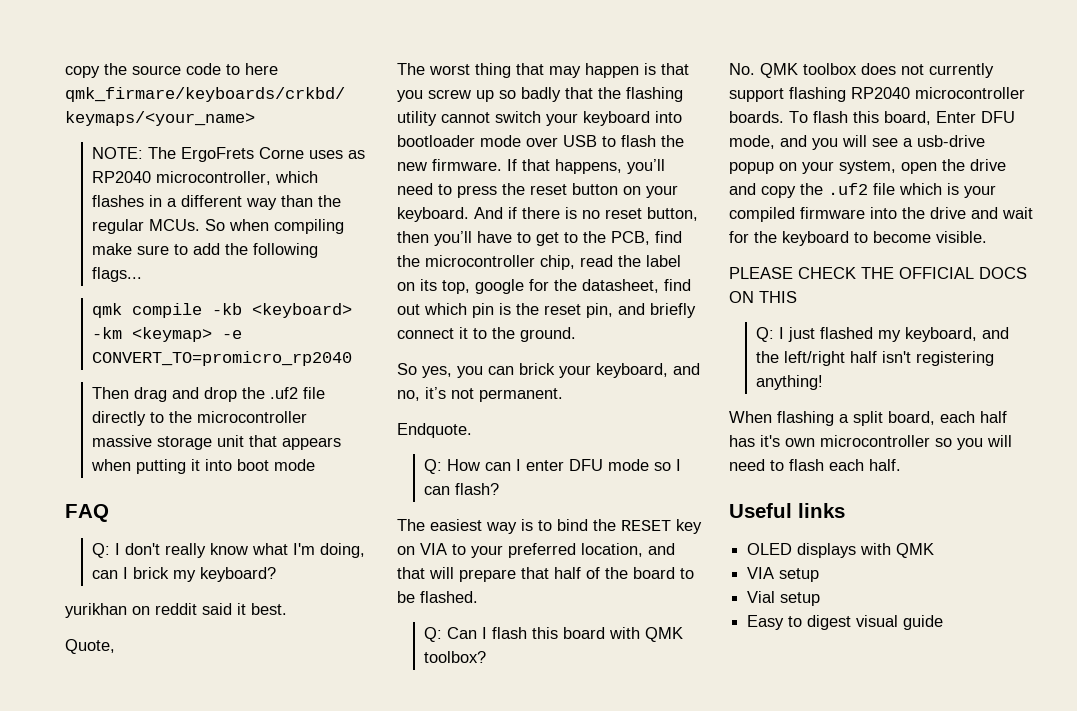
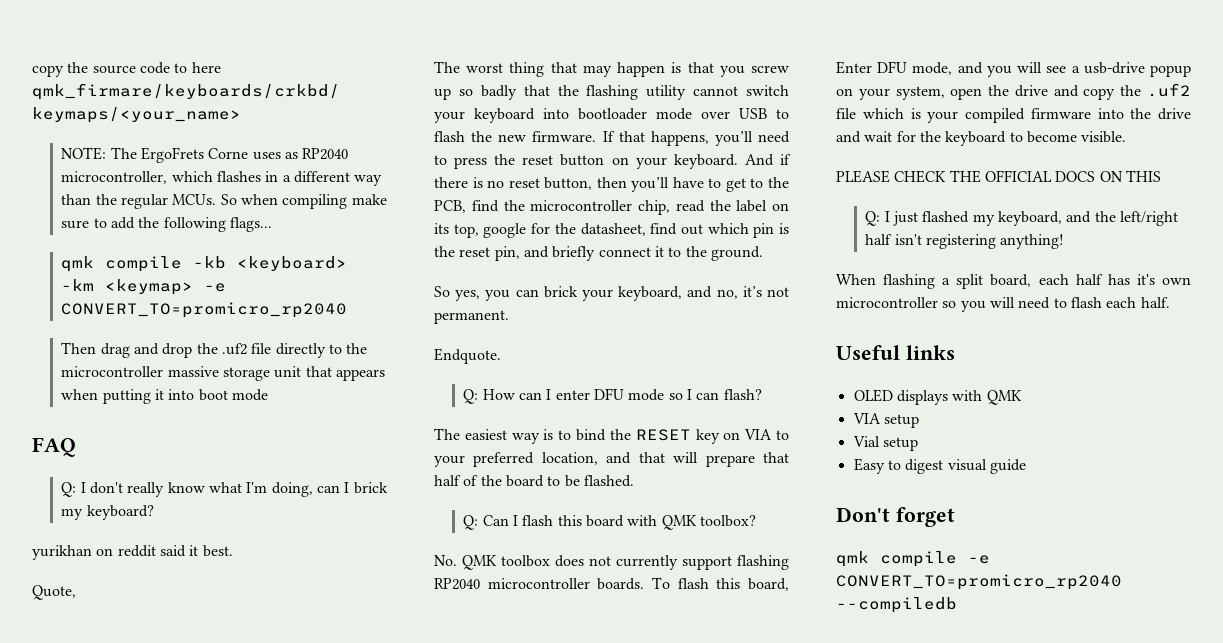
+ Don't forget
+ qmk compile -e CONVERT_TO=promicro_rp2040 --compiledb

